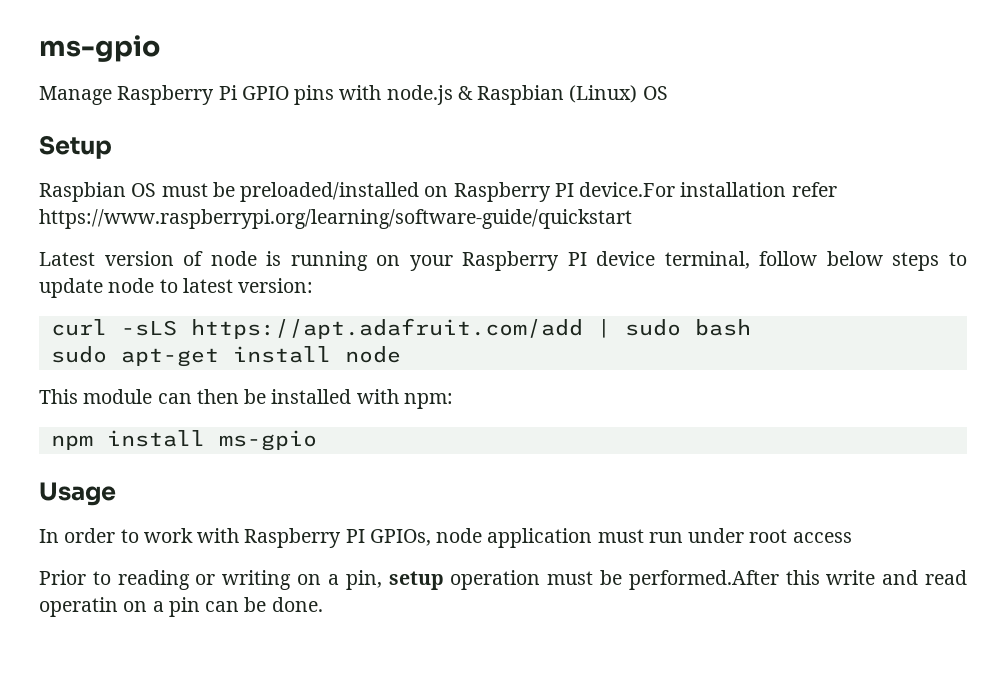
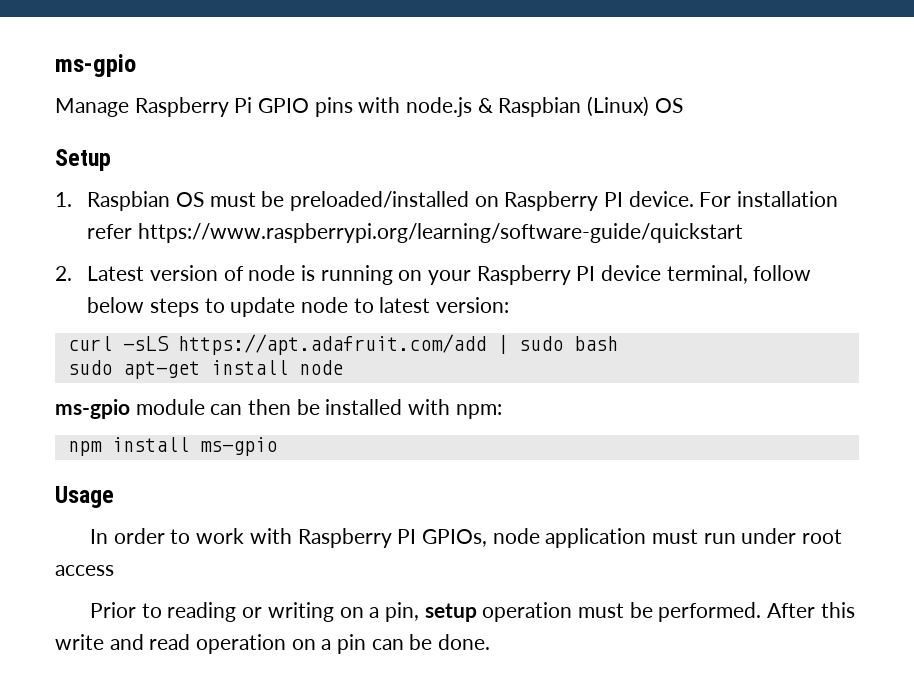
- Raspbian OS must be preloaded/installed on Raspberry PI device.For installation refer https://www.raspberrypi.org/learning/software-guide/quickstart
+ 1. Raspbian OS must be preloaded/installed on Raspberry PI device. For installation refer https://www.raspberrypi.org/learning/software-guide/quickstart
- Latest version of node is running on your Raspberry PI device terminal, follow below steps to update node to latest version:
+ 2. Latest version of node is running on your Raspberry PI device terminal, follow below steps to update node to latest version:
- This module can then be installed with npm:
+ ms-gpio module can then be installed with npm:
- Prior to reading or writing on a pin, setup operation must be performed.After this write and read operatin on a pin can be done.
+ Prior to reading or writing on a pin, setup operation must be performed. After this write and read operation on a pin can be done.

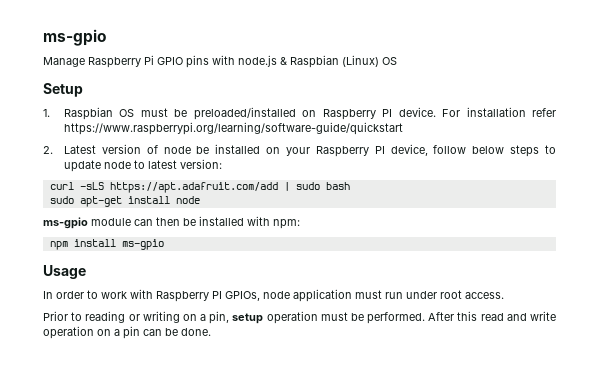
- 2. Latest version of node is running on your Raspberry PI device terminal, follow below steps to update node to latest version:
+ 2. Latest version of node be installed on your Raspberry PI device, follow below steps to update node to latest version:
- In order to work with Raspberry PI GPIOs, node application must run under root access
+ In order to work with Raspberry PI GPIOs, node application must run under root access.
- After this write and read operation on a pin can be done.
+ After this read and write operation on a pin can be done.

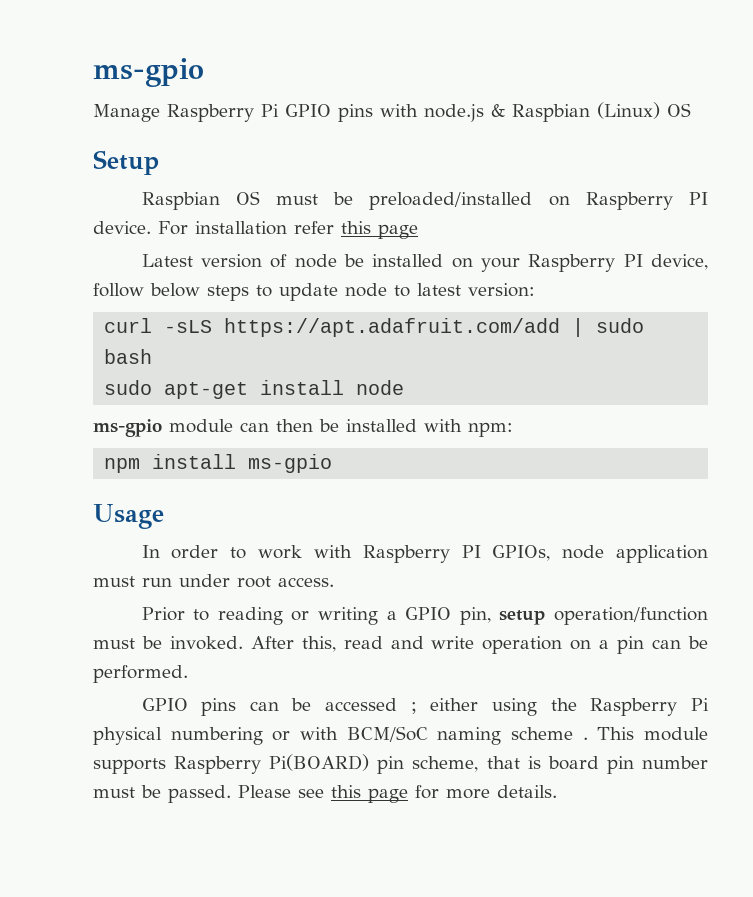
- 1. Raspbian OS must be preloaded/installed on Raspberry PI device.
+ Raspbian OS must be preloaded/installed on Raspberry PI device.
- For installation refer https://www.raspberrypi.org/learning/software-guide/quickstart
- 2. Latest version of node be installed on your Raspberry PI device, follow below steps to update node to latest version:
+ For installation refer this page
+ Latest version of node be installed on your Raspberry PI device, follow below steps to update node to latest version:
- Prior to reading or writing on a pin, setup operation must be performed. After this read and write operation on a pin can be done.
+ Prior to reading or writing a GPIO pin, setup operation/function must be invoked. After this, read and write operation on a pin can be performed.
+ GPIO pins can be accessed ; either using the Raspberry Pi physical numbering or with BCM/SoC naming scheme . This module supports Raspberry Pi(BOARD) pin scheme, that is board pin number must be passed. Please see this page for more details.

